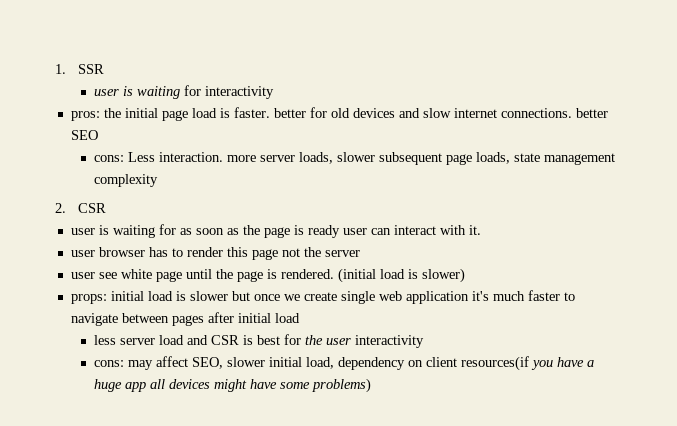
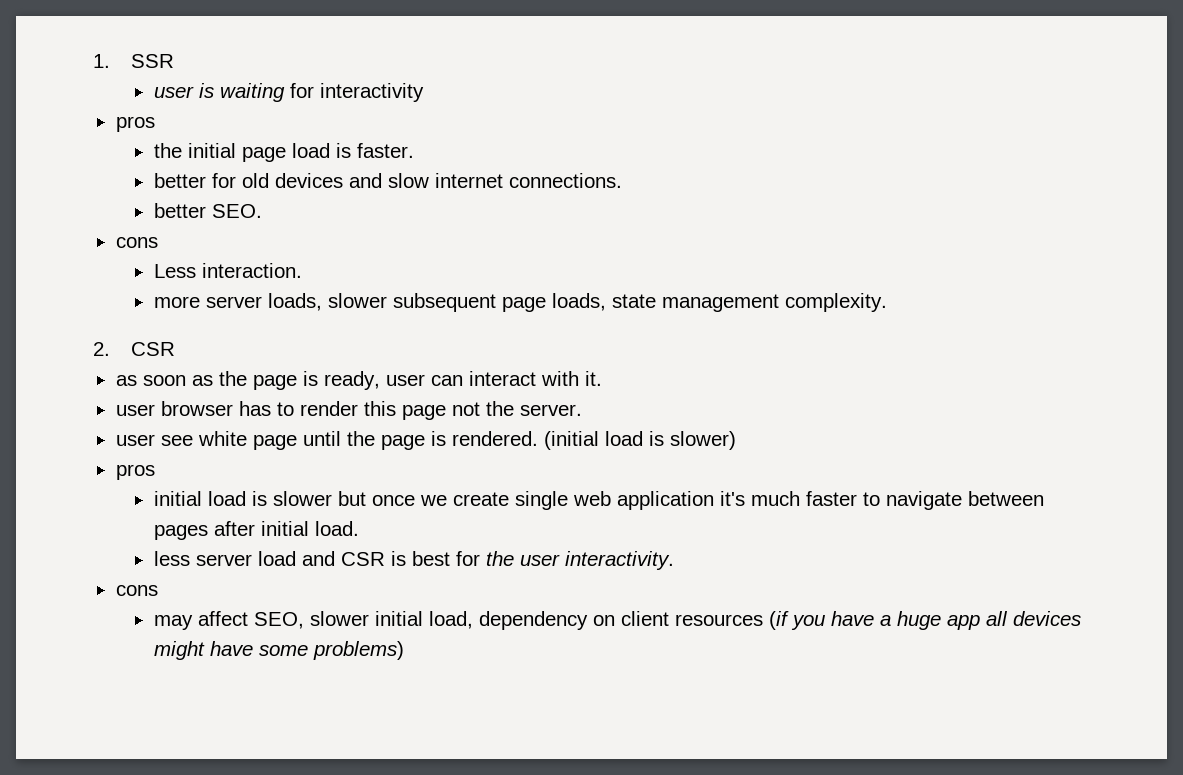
  user is waiting for interactivity
- pros: the initial page load is faster. better for old devices and slow internet connections. better SEO
- cons: Less interaction. more server loads, slower subsequent page loads, state management complexity
+ pros
+ the initial page load is faster.
+ better for old devices and slow internet connections.
+ better SEO.
+ cons
+ Less interaction.
+ more server loads, slower subsequent page loads, state management complexity.
- user is waiting for as soon as the page is ready user can interact with it.
+ as soon as the page is ready, user can interact with it.
- user browser has to render this page not the server
+ user browser has to render this page not the server.
  (initial load is slower)
- props: initial load is slower but once we create single web application it's much faster to navigate between pages after initial load
+ pros
+ initial load is slower but once we create single web application it's much faster to navigate between pages after initial load.
- less server load and CSR is best for the user interactivity
- cons: may affect SEO, slower initial load, dependency on client resources(if you have a huge app all devices might have some problems)
+ less server load and CSR is best for the user interactivity.
+ cons
+ may affect SEO, slower initial load, dependency on client resources (if you have a huge app all devices might have some problems)

